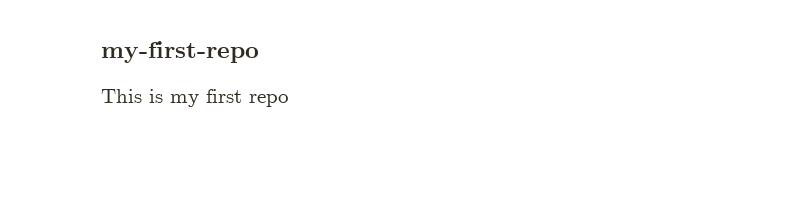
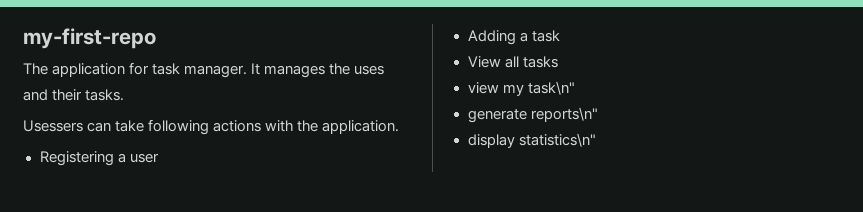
- This is my first repo
+ The application for task manager. It manages the uses and their tasks.
+ Usessers can take following actions with the application.
+ Registering a user
+ Adding a task
+ View all tasks
+ view my task\n"
+ generate reports\n"
+ display statistics\n"

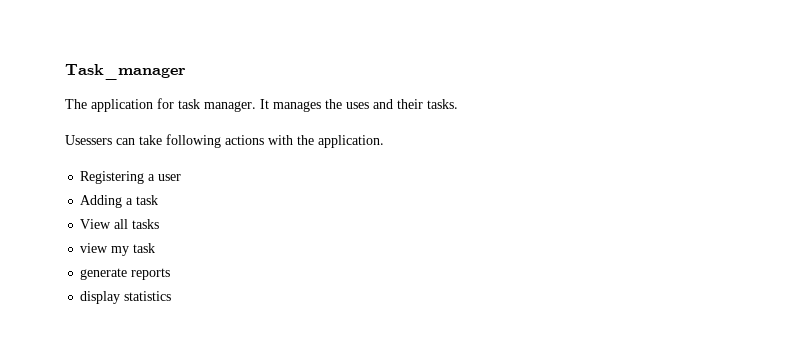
- my-first-repo
+ Task_manager
- view my task\n"
+ view my task
- generate reports\n"
+ generate reports
- display statistics\n"
+ display statistics

